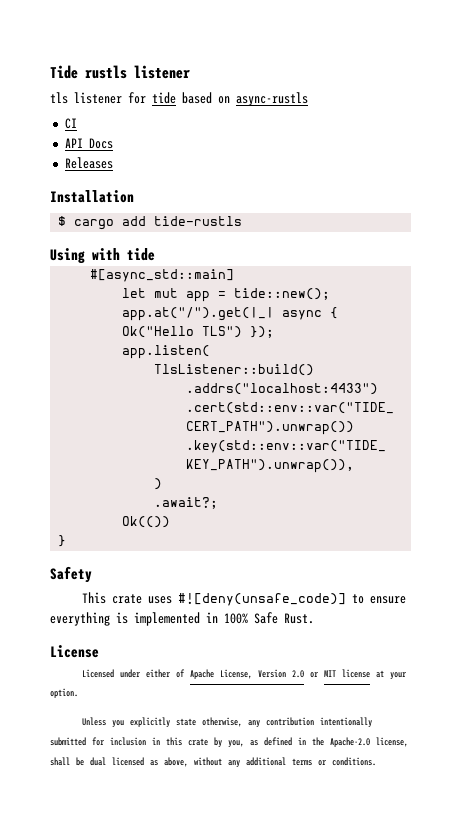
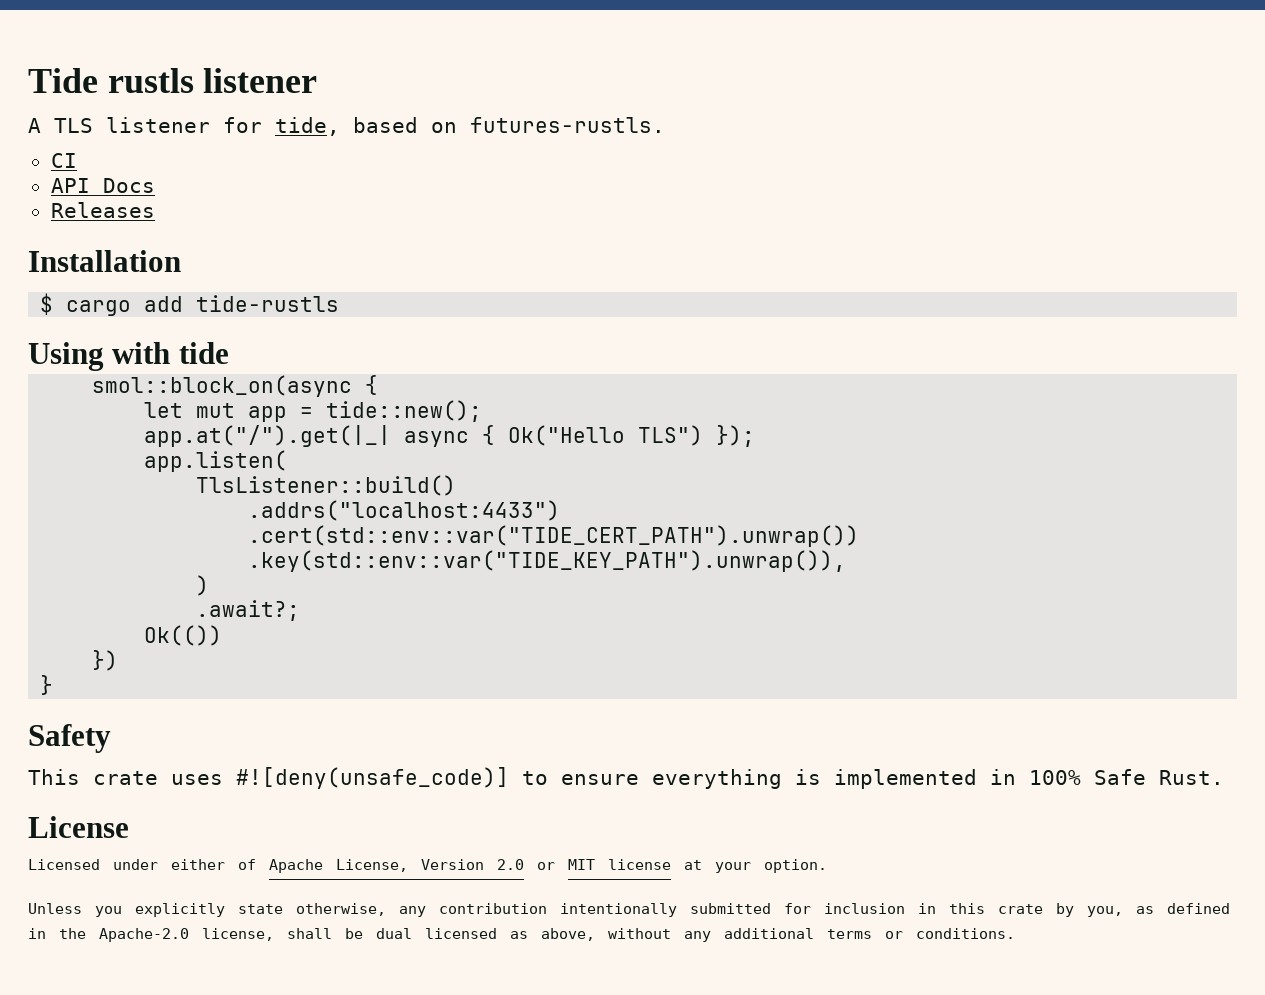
- tls listener for tide based on async-rustls
+ A TLS listener for tide, based on futures-rustls.
- #[async_std::main]
+ smol::block_on(async {
+ })

